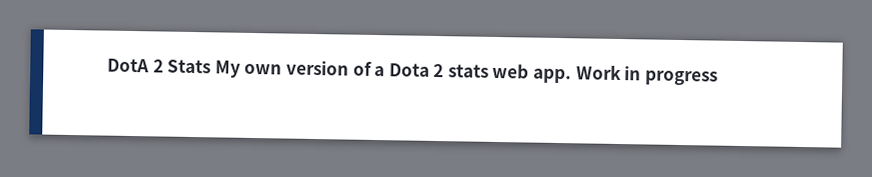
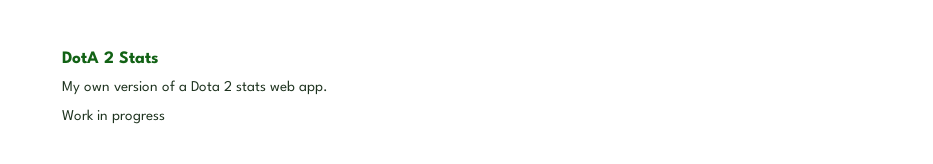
- DotA 2 Stats My own version of a Dota 2 stats web app. Work in progress
+ DotA 2 Stats
+ My own version of a Dota 2 stats web app.
+ Work in progress

